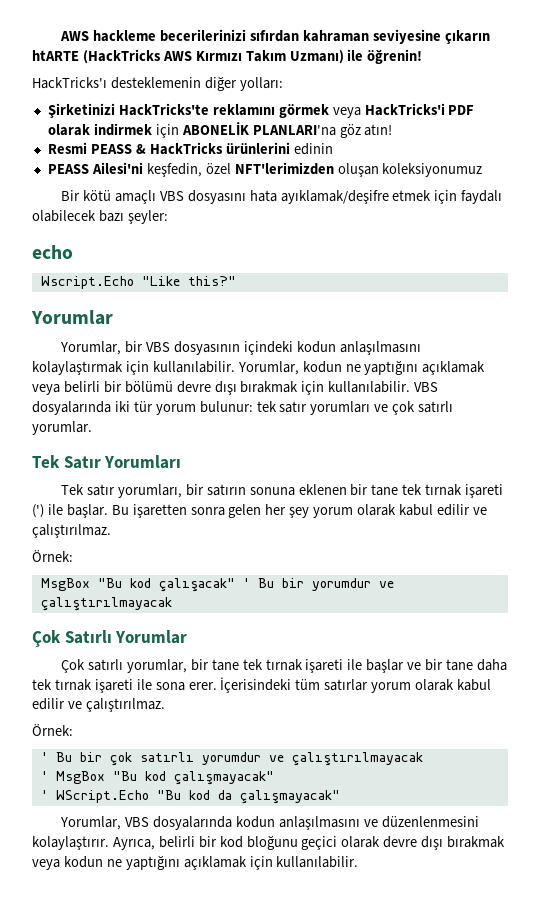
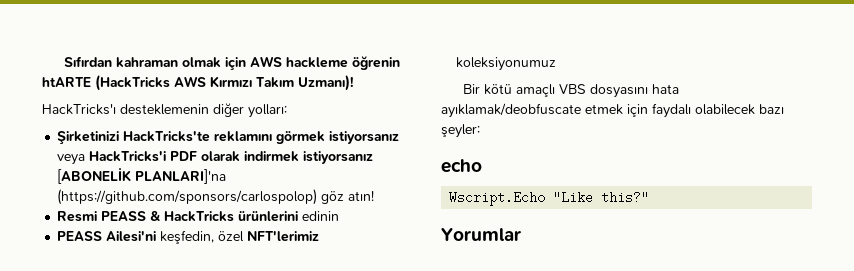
- AWS hackleme becerilerinizi sıfırdan kahraman seviyesine çıkarın htARTE (HackTricks AWS Kırmızı Takım Uzmanı) ile öğrenin!
+ Sıfırdan kahraman olmak için AWS hackleme öğrenin htARTE (HackTricks AWS Kırmızı Takım Uzmanı)!
- Şirketinizi HackTricks'te reklamını görmek veya HackTricks'i PDF olarak indirmek için ABONELİK PLANLARI'na göz atın!
+ Şirketinizi HackTricks'te reklamını görmek istiyorsanız veya HackTricks'i PDF olarak indirmek istiyorsanız [ABONELİK PLANLARI]'na (https://github.com/sponsors/carlospolop) göz atın!
- PEASS Ailesi'ni keşfedin, özel NFT'lerimizden oluşan koleksiyonumuz
+ PEASS Ailesi'ni keşfedin, özel NFT'lerimiz koleksiyonumuz
- Bir kötü amaçlı VBS dosyasını hata ayıklamak/deşifre etmek için faydalı olabilecek bazı şeyler:
+ Bir kötü amaçlı VBS dosyasını hata ayıklamak/deobfuscate etmek için faydalı olabilecek bazı şeyler:
- Yorumlar, bir VBS dosyasının içindeki kodun anlaşılmasını kolaylaştırmak için kullanılabilir. Yorumlar, kodun ne yaptığını açıklamak veya belirli bir bölümü devre dışı bırakmak için kullanılabilir. VBS dosyalarında iki tür yorum bulunur: tek satır yorumları ve çok satırlı yorumlar.
- Tek Satır Yorumları
- Tek satır yorumları, bir satırın sonuna eklenen bir tane tek tırnak işareti (') ile başlar. Bu işaretten sonra gelen her şey yorum olarak kabul edilir ve çalıştırılmaz.
- Örnek:
- MsgBox "Bu kod çalışacak" ' Bu bir yorumdur ve çalıştırılmayacak
- Çok Satırlı Yorumlar
- Çok satırlı yorumlar, bir tane tek tırnak işareti ile başlar ve bir tane daha tek tırnak işareti ile sona erer. İçerisindeki tüm satırlar yorum olarak kabul edilir ve çalıştırılmaz.
- Örnek:
- ' Bu bir çok satırlı yorumdur ve çalıştırılmayacak
- ' MsgBox "Bu kod çalışmayacak"
- ' WScript.Echo "Bu kod da çalışmayacak"
- Yorumlar, VBS dosyalarında kodun anlaşılmasını ve düzenlenmesini kolaylaştırır. Ayrıca, belirli bir kod bloğunu geçici olarak devre dışı bırakmak veya kodun ne yaptığını açıklamak için kullanılabilir.

